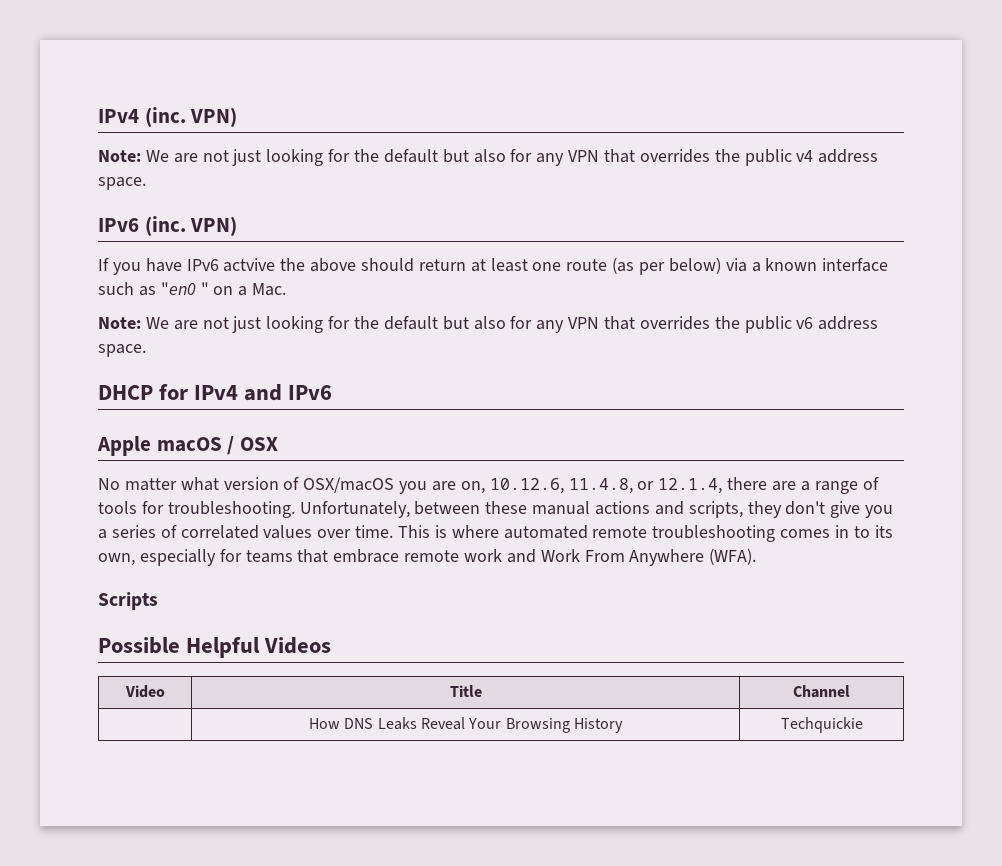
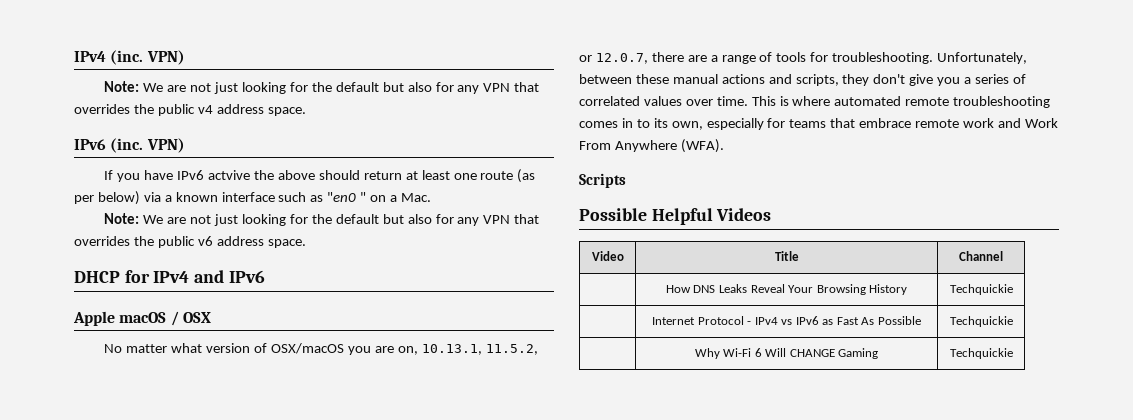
- No matter what version of OSX/macOS you are on, 10.12.6, 11.4.8, or 12.1.4, there are a range of tools for troubleshooting.
+ No matter what version of OSX/macOS you are on, 10.13.1, 11.5.2, or 12.0.7, there are a range of tools for troubleshooting.
+ | Internet Protocol - IPv4 vs IPv6 as Fast As Possible | Techquickie
+ | Why Wi-Fi 6 Will CHANGE Gaming | Techquickie

